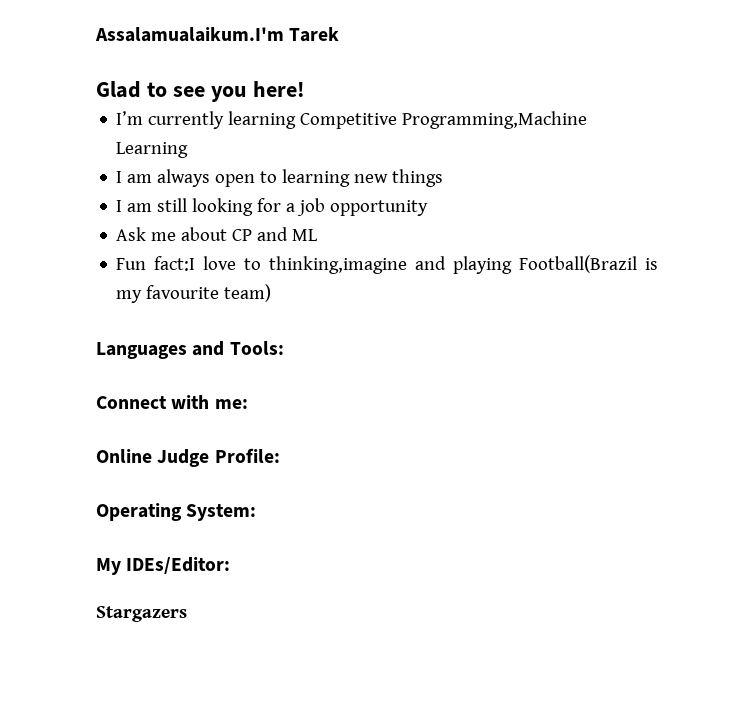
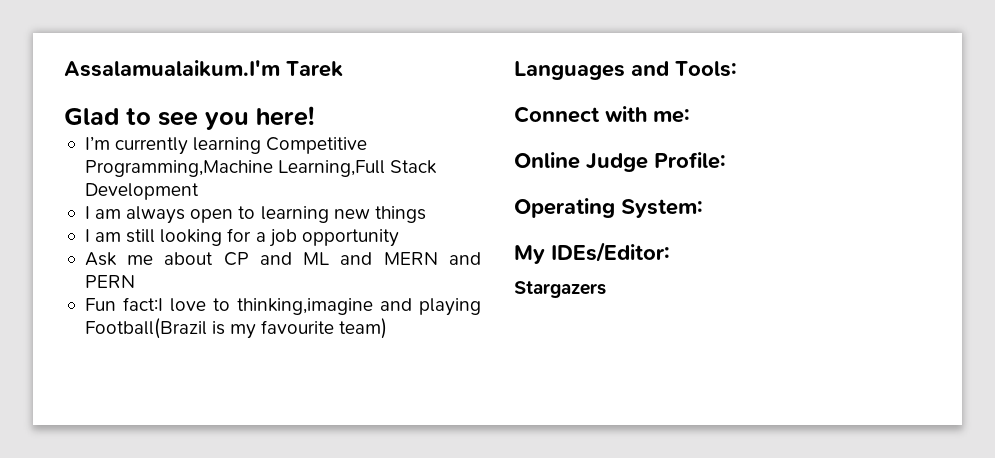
- I’m currently learning Competitive Programming,Machine Learning
+ I’m currently learning Competitive Programming,Machine Learning,Full Stack Development
- Ask me about CP and ML
+ Ask me about CP and ML and MERN and PERN

